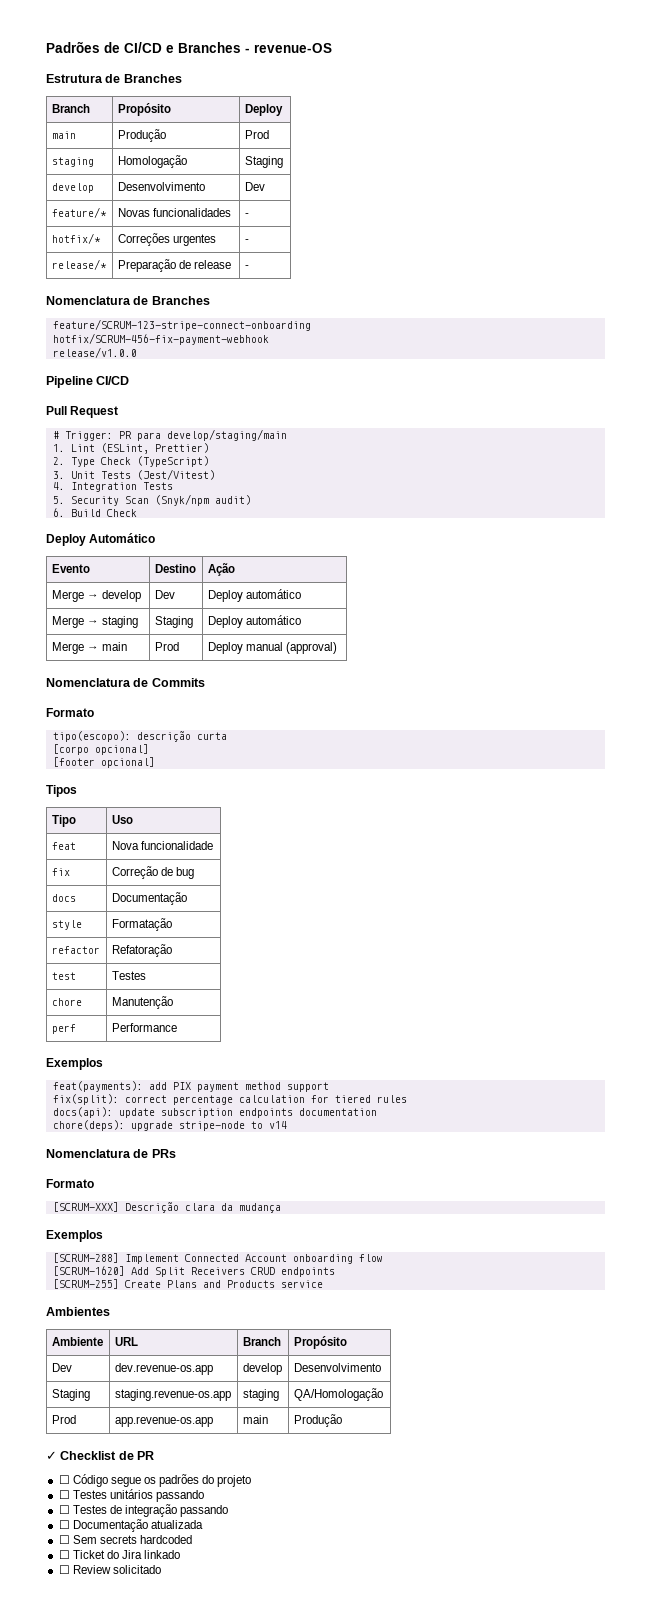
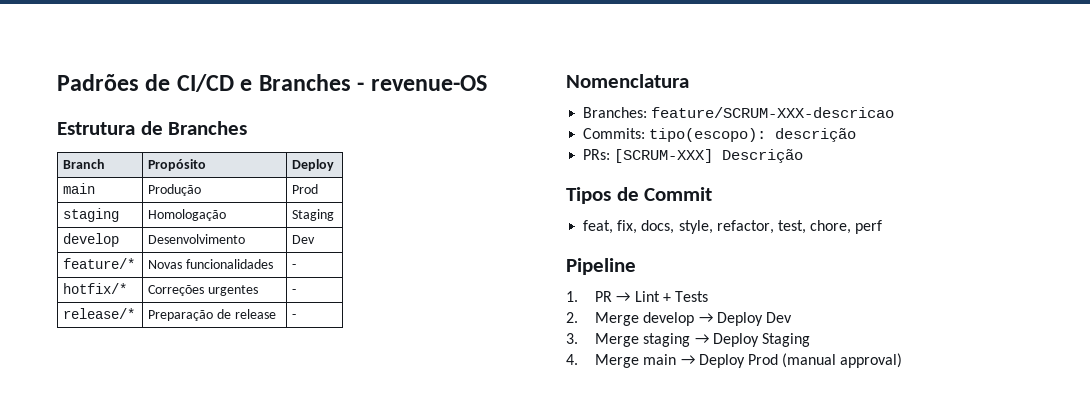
- Nomenclatura de Branches
- feature/SCRUM-123-stripe-connect-onboarding
- hotfix/SCRUM-456-fix-payment-webhook
- release/v1.0.0
- Pipeline CI/CD
- Pull Request
- # Trigger: PR para develop/staging/main
- 1. Lint (ESLint, Prettier)
- 2. Type Check (TypeScript)
- 3. Unit Tests (Jest/Vitest)
- 4. Integration Tests
- 5. Security Scan (Snyk/npm audit)
- 6. Build Check
- Deploy Automático
- Evento | Destino | Ação
- Merge → develop | Dev | Deploy automático
- Merge → staging | Staging | Deploy automático
- Merge → main | Prod | Deploy manual (approval)
- Nomenclatura de Commits
- Formato
- tipo(escopo): descrição curta
- [corpo opcional]
- [footer opcional]
- Tipos
- Tipo | Uso
- feat | Nova funcionalidade
- fix | Correção de bug
- docs | Documentação
- style | Formatação
- refactor | Refatoração
- test | Testes
- chore | Manutenção
- perf | Performance
- Exemplos
- feat(payments): add PIX payment method support
- fix(split): correct percentage calculation for tiered rules
- docs(api): update subscription endpoints documentation
- chore(deps): upgrade stripe-node to v14
- Nomenclatura de PRs
- Formato
- [SCRUM-XXX] Descrição clara da mudança
- Exemplos
- [SCRUM-288] Implement Connected Account onboarding flow
- [SCRUM-1620] Add Split Receivers CRUD endpoints
- [SCRUM-255] Create Plans and Products service
- Ambientes
- Ambiente | URL | Branch | Propósito
- Dev | dev.revenue-os.app | develop | Desenvolvimento
- Staging | staging.revenue-os.app | staging | QA/Homologação
- Prod | app.revenue-os.app | main | Produção
- ✓ Checklist de PR
- ☐ Código segue os padrões do projeto
- ☐ Testes unitários passando
- ☐ Testes de integração passando
- ☐ Documentação atualizada
- ☐ Sem secrets hardcoded
- ☐ Ticket do Jira linkado
- ☐ Review solicitado
+ Nomenclatura
+ Branches: feature/SCRUM-XXX-descricao
+ Commits: tipo(escopo): descrição
+ PRs: [SCRUM-XXX] Descrição
+ Tipos de Commit
+ feat, fix, docs, style, refactor, test, chore, perf
+ Pipeline
+ 1. PR → Lint + Tests
+ 2. Merge develop → Deploy Dev
+ 3. Merge staging → Deploy Staging
+ 4. Merge main → Deploy Prod (manual approval)

